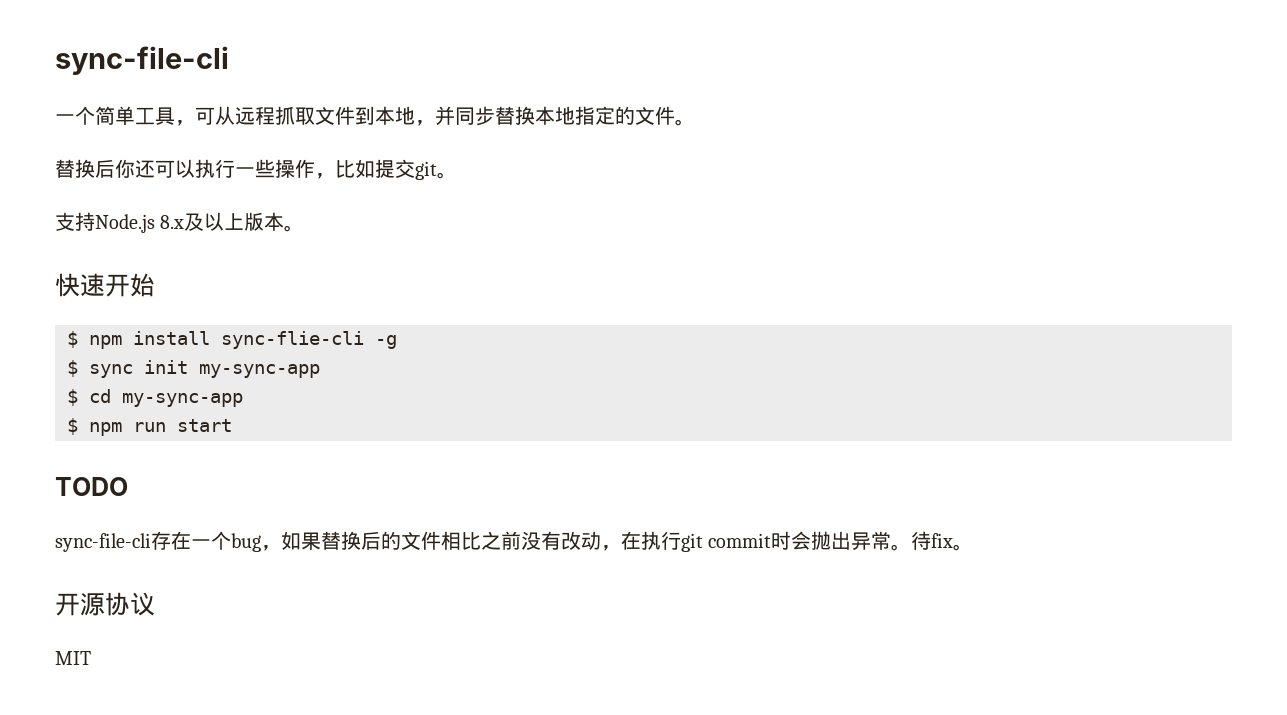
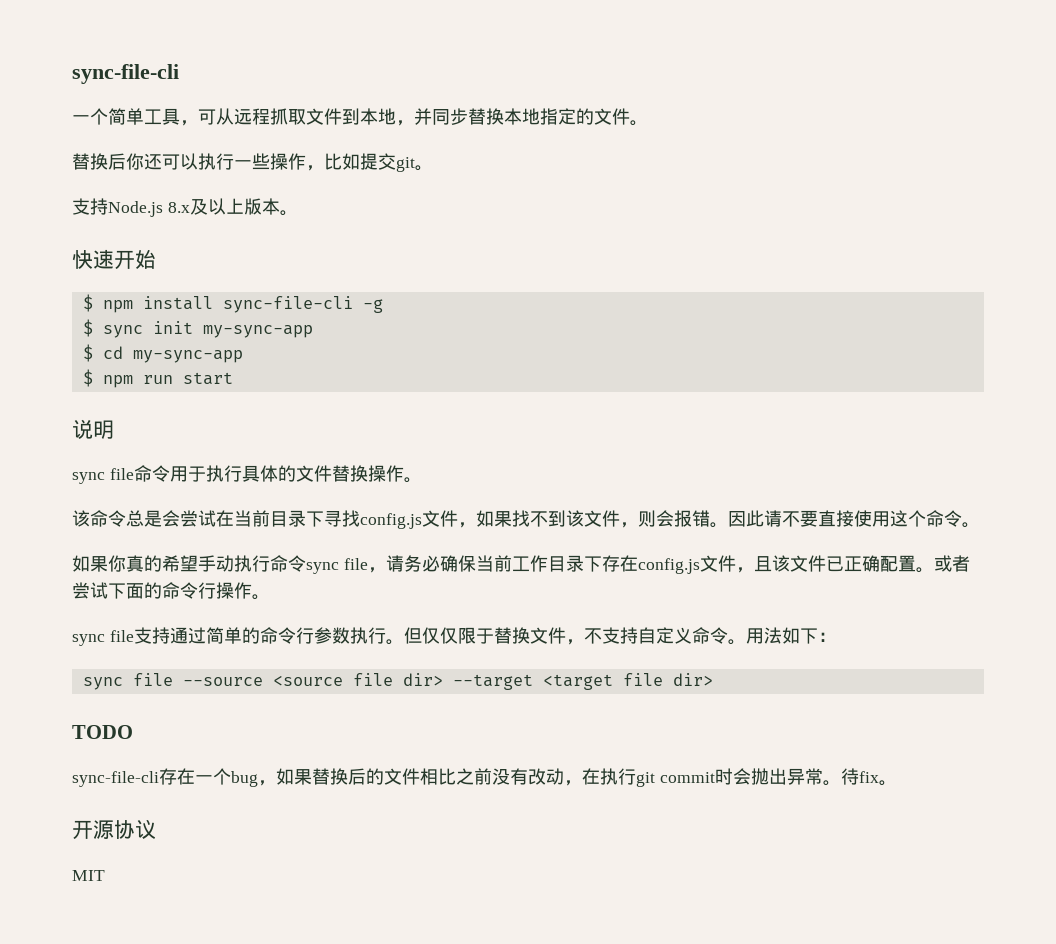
- $ npm install sync-flie-cli -g
+ $ npm install sync-file-cli -g
+ 说明
+ sync file命令用于执行具体的文件替换操作。
+ 该命令总是会尝试在当前目录下寻找config.js文件，如果找不到该文件，则会报错。因此请不要直接使用这个命令。
+ 如果你真的希望手动执行命令sync file，请务必确保当前工作目录下存在config.js文件，且该文件已正确配置。或者尝试下面的命令行操作。
+ sync file支持通过简单的命令行参数执行。但仅仅限于替换文件，不支持自定义命令。用法如下：
+ sync file --source <source file dir> --target <target file dir>

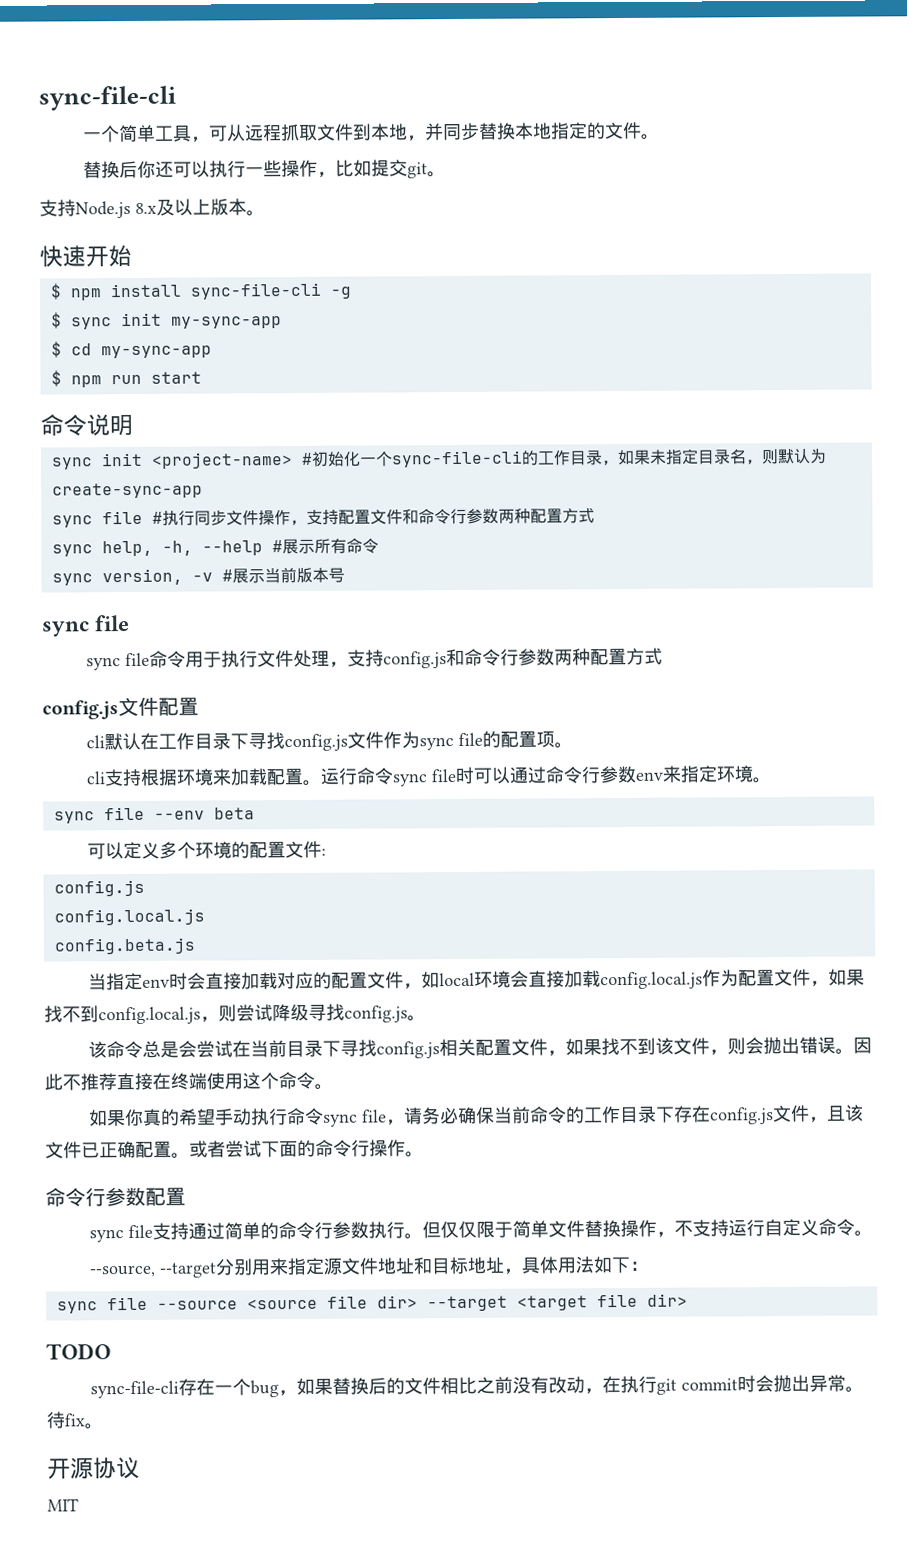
- 说明
+ 命令说明
+ sync init <project-name> #初始化一个sync-file-cli的工作目录，如果未指定目录名，则默认为create-sync-app
+ sync file #执行同步文件操作，支持配置文件和命令行参数两种配置方式
+ sync help, -h, --help #展示所有命令
+ sync version, -v #展示当前版本号
+ sync file
- sync file命令用于执行具体的文件替换操作。
+ sync file命令用于执行文件处理，支持config.js和命令行参数两种配置方式
+ config.js文件配置
+ cli默认在工作目录下寻找config.js文件作为sync file的配置项。
+ cli支持根据环境来加载配置。运行命令sync file时可以通过命令行参数env来指定环境。
+ sync file --env beta
+ 可以定义多个环境的配置文件:
+ config.js
+ config.local.js
+ config.beta.js
+ 当指定env时会直接加载对应的配置文件，如local环境会直接加载config.local.js作为配置文件，如果找不到config.local.js，则尝试降级寻找config.js。
- 该命令总是会尝试在当前目录下寻找config.js文件，如果找不到该文件，则会报错。因此请不要直接使用这个命令。
+ 该命令总是会尝试在当前目录下寻找config.js相关配置文件，如果找不到该文件，则会抛出错误。因此不推荐直接在终端使用这个命令。
- 如果你真的希望手动执行命令sync file，请务必确保当前工作目录下存在config.js文件，且该文件已正确配置。
+ 如果你真的希望手动执行命令sync file，请务必确保当前命令的工作目录下存在config.js文件，且该文件已正确配置。
+ 命令行参数配置
- 但仅仅限于替换文件，不支持自定义命令。用法如下：
+ 但仅仅限于简单文件替换操作，不支持运行自定义命令。
+ --source, --target分别用来指定源文件地址和目标地址，具体用法如下：

